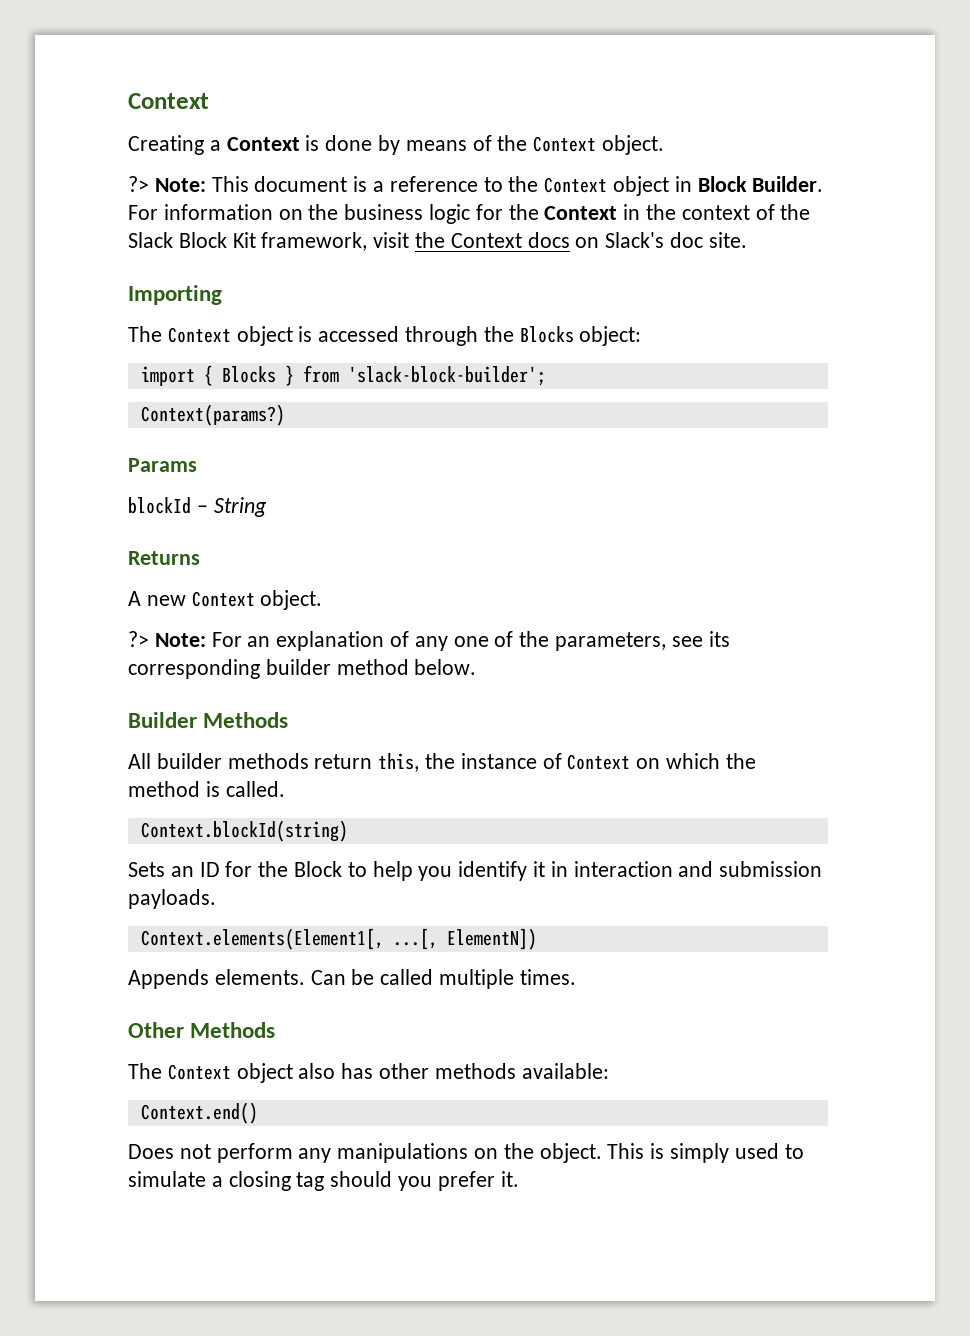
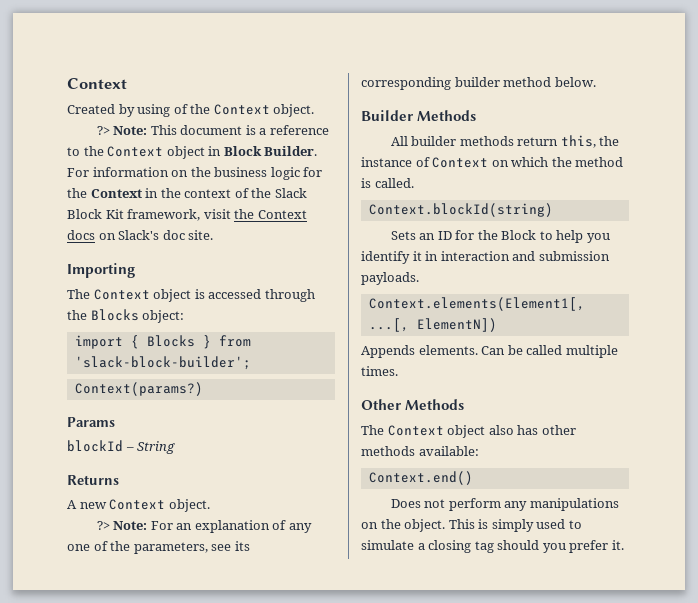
- Creating a Context is done by means of the Context object.
+ Created by using of the Context object.

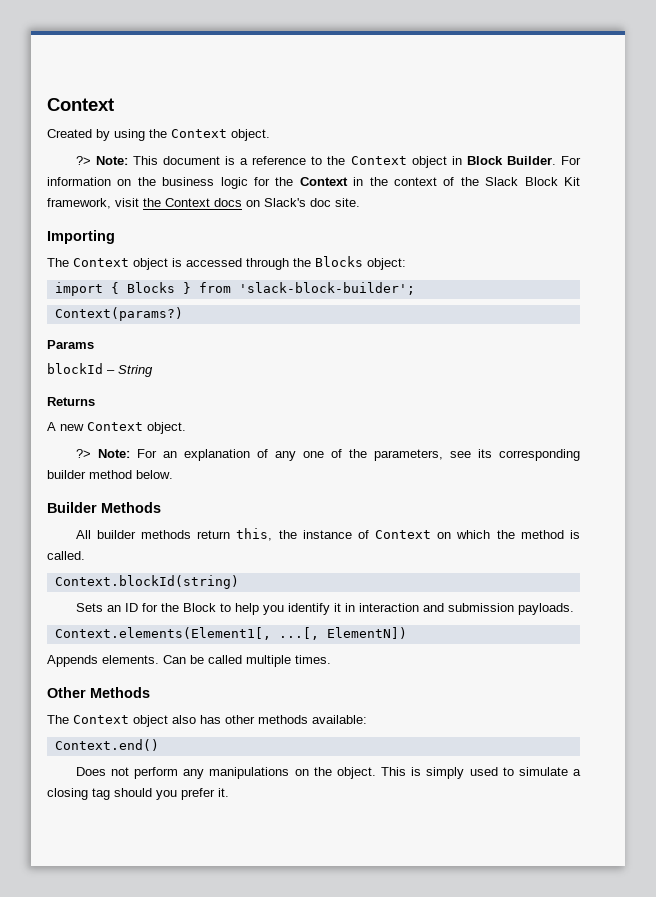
- Created by using of the Context object.
+ Created by using the Context object.

